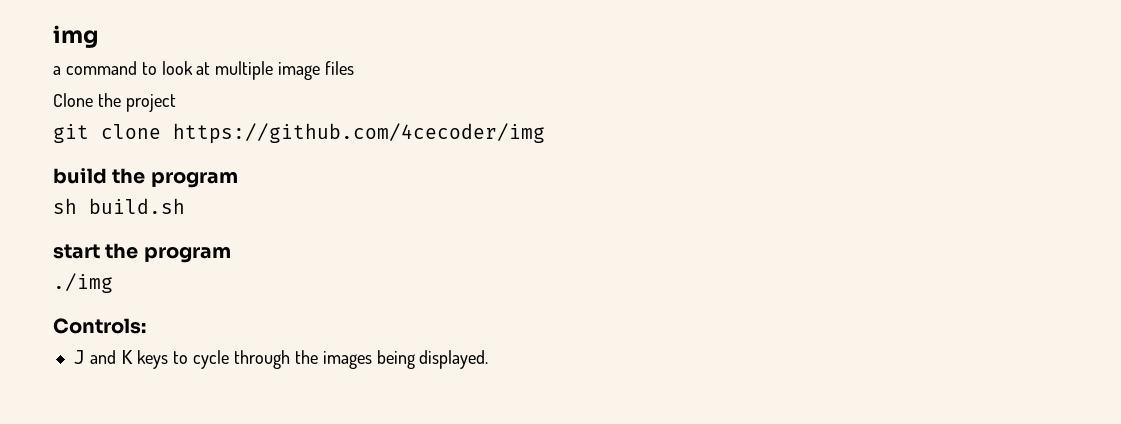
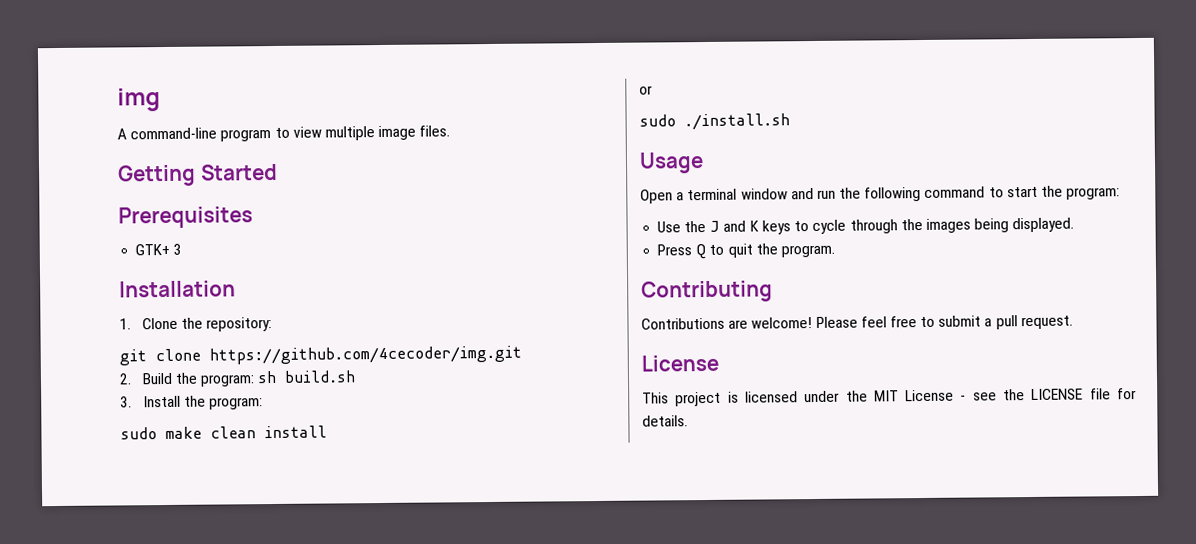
- a command to look at multiple image files
- Clone the project
+ A command-line program to view multiple image files.
+ Getting Started
+ Prerequisites
+ GTK+ 3
+ Installation
+ 1. Clone the repository:
- git clone https://github.com/4cecoder/img
- build the program
- sh build.sh
- start the program
- ./img
- Controls:
- J and K keys to cycle through the images being displayed.
+ git clone https://github.com/4cecoder/img.git
+ 2. Build the program: sh build.sh
+ 3. Install the program:
+ sudo make clean install
+ or
+ sudo ./install.sh
+ Usage
+ Open a terminal window and run the following command to start the program:
+ Use the J and K keys to cycle through the images being displayed.
+ Press Q to quit the program.
+ Contributing
+ Contributions are welcome! Please feel free to submit a pull request.
+ License
+ This project is licensed under the MIT License - see the LICENSE file for details.

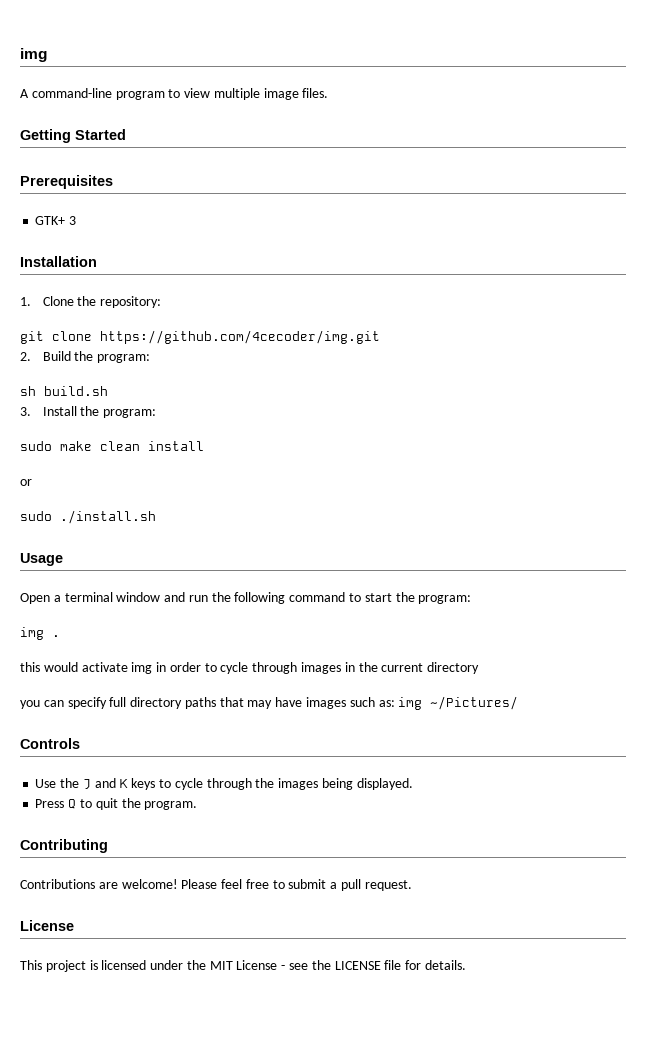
- 2. Build the program: sh build.sh
+ 2. Build the program:
+ sh build.sh
+ img .
+ this would activate img in order to cycle through images in the current directory
+ you can specify full directory paths that may have images such as: img ~/Pictures/
+ Controls

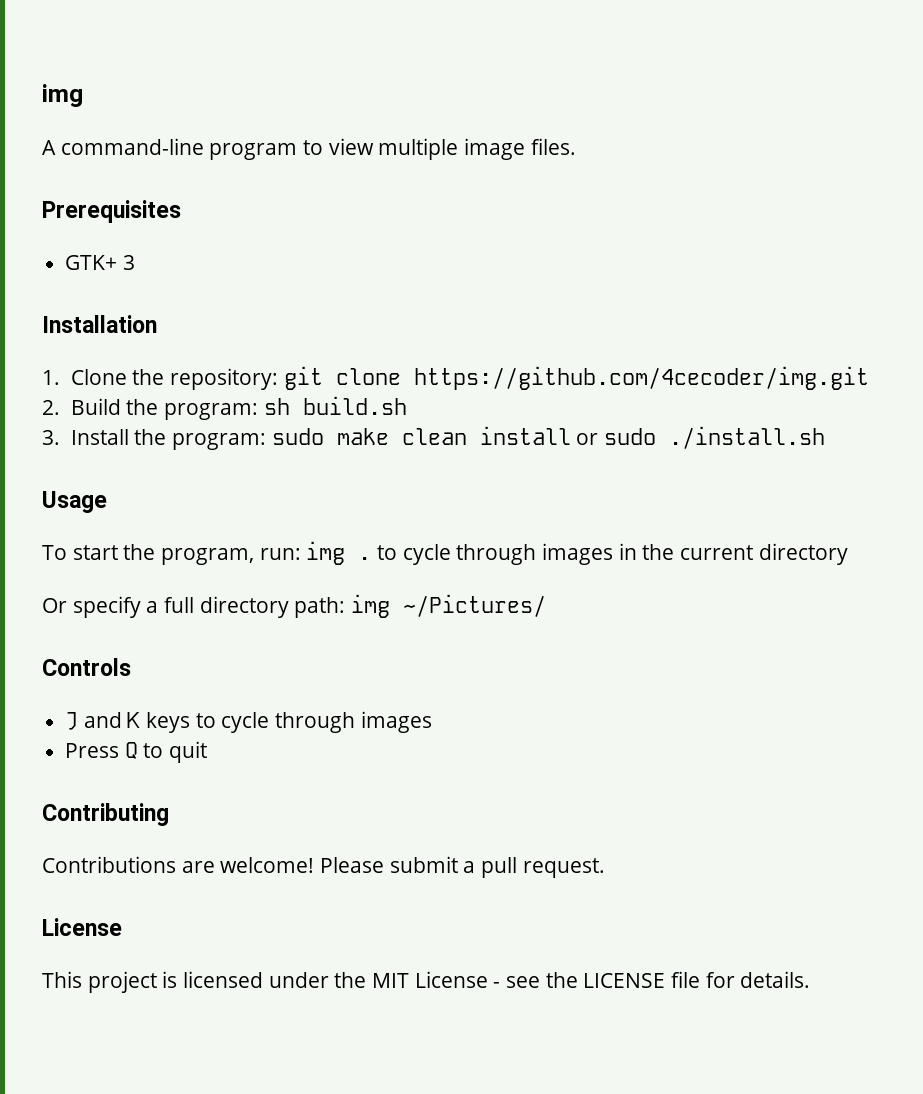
- Getting Started
- 1. Clone the repository:
- git clone https://github.com/4cecoder/img.git
+ 1. Clone the repository: git clone https://github.com/4cecoder/img.git
- 2. Build the program:
- sh build.sh
+ 2. Build the program: sh build.sh
- 3. Install the program:
- sudo make clean install
- or
- sudo ./install.sh
+ 3. Install the program: sudo make clean install or sudo ./install.sh
- Open a terminal window and run the following command to start the program:
- img .
- this would activate img in order to cycle through images in the current directory
+ To start the program, run: img . to cycle through images in the current directory
- you can specify full directory paths that may have images such as: img ~/Pictures/
+ Or specify a full directory path: img ~/Pictures/
- Use the J and K keys to cycle through the images being displayed.
+ J and K keys to cycle through images
- Press Q to quit the program.
+ Press Q to quit
- Please feel free to submit a pull request.
+ Please submit a pull request.

